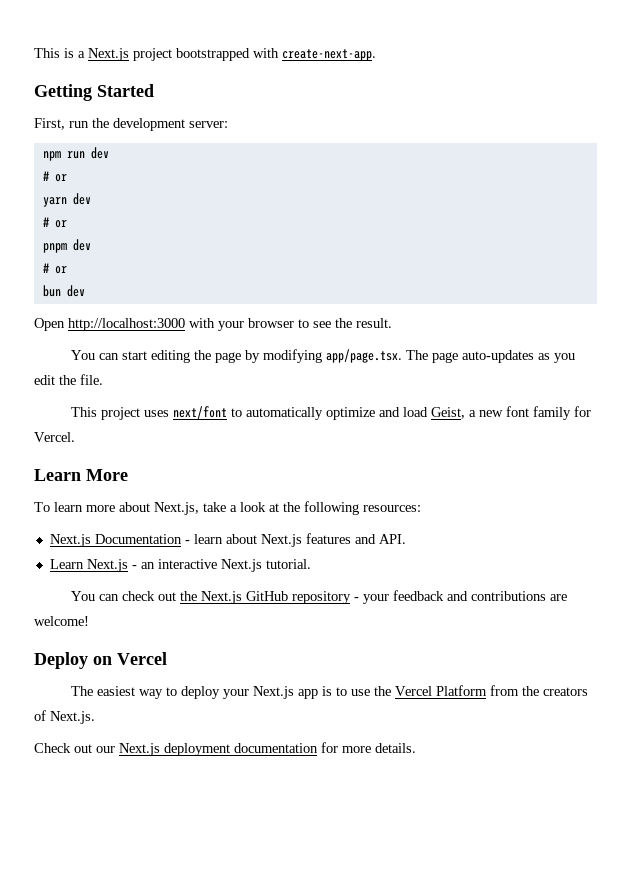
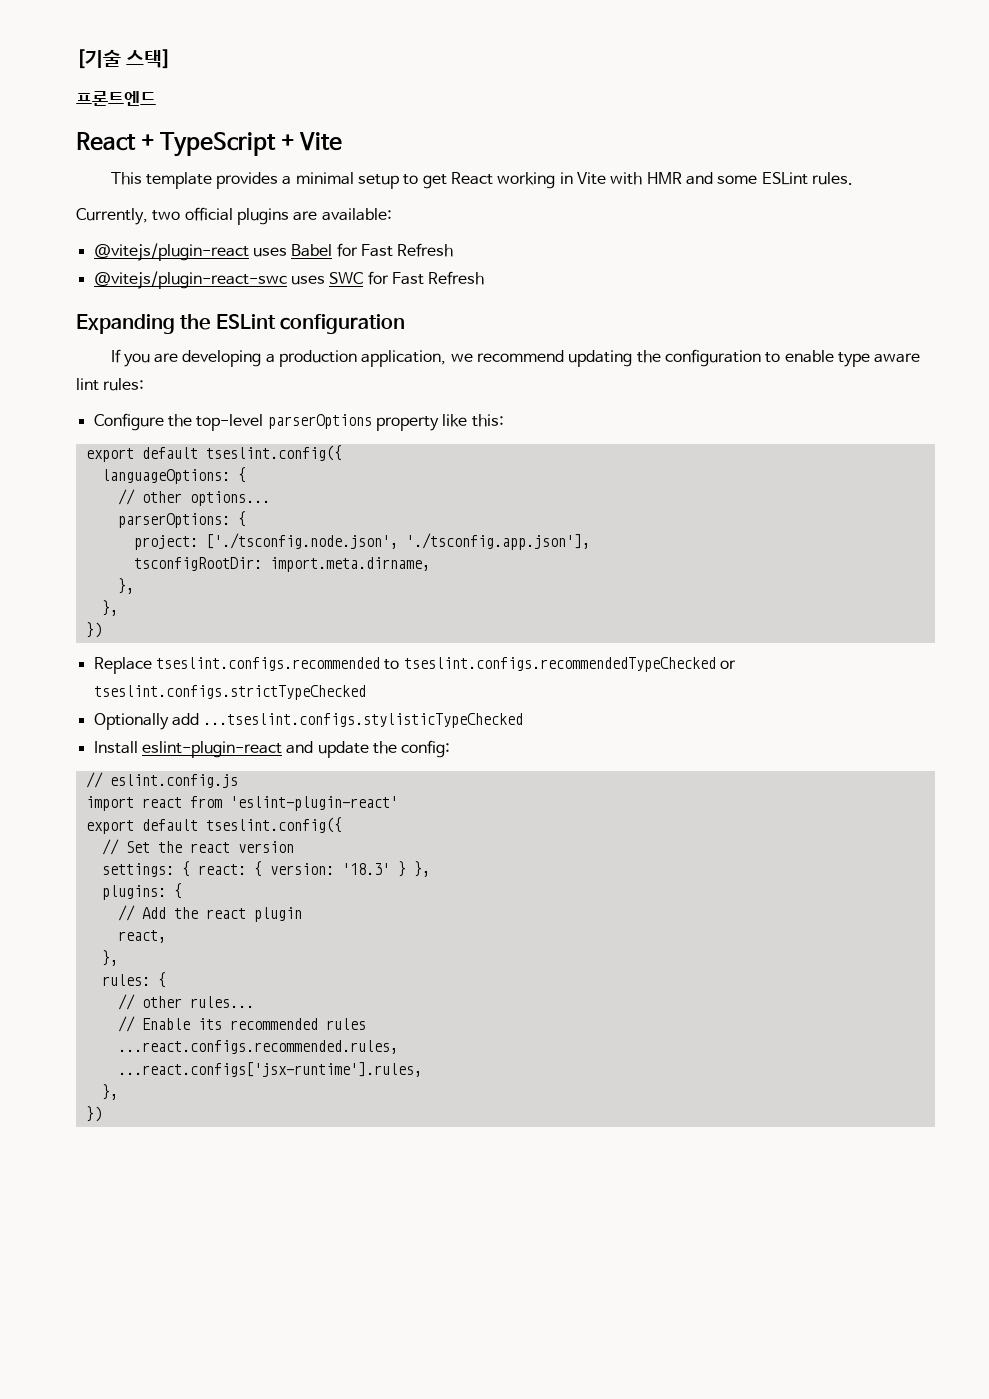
- This is a Next.js project bootstrapped with create-next-app.
- Getting Started
- First, run the development server:
- npm run dev
- # or
- yarn dev
- # or
- pnpm dev
- # or
- bun dev
- Open http://localhost:3000 with your browser to see the result.
- You can start editing the page by modifying app/page.tsx. The page auto-updates as you edit the file.
- This project uses next/font to automatically optimize and load Geist, a new font family for Vercel.
- Learn More
- To learn more about Next.js, take a look at the following resources:
- Next.js Documentation - learn about Next.js features and API.
- Learn Next.js - an interactive Next.js tutorial.
- You can check out the Next.js GitHub repository - your feedback and contributions are welcome!
- Deploy on Vercel
- The easiest way to deploy your Next.js app is to use the Vercel Platform from the creators of Next.js.
- Check out our Next.js deployment documentation for more details.
+ [기술 스택]
+ 프론트엔드
+ React + TypeScript + Vite
+ This template provides a minimal setup to get React working in Vite with HMR and some ESLint rules.
+ Currently, two official plugins are available:
+ @vitejs/plugin-react uses Babel for Fast Refresh
+ @vitejs/plugin-react-swc uses SWC for Fast Refresh
+ Expanding the ESLint configuration
+ If you are developing a production application, we recommend updating the configuration to enable type aware lint rules:
+ Configure the top-level parserOptions property like this:
+ export default tseslint.config({
+ languageOptions: {
+ // other options...
+ parserOptions: {
+ project: ['./tsconfig.node.json', './tsconfig.app.json'],
+ tsconfigRootDir: import.meta.dirname,
+ },
+ },
+ })
+ Replace tseslint.configs.recommended to tseslint.configs.recommendedTypeChecked or tseslint.configs.strictTypeChecked
+ Optionally add ...tseslint.configs.stylisticTypeChecked
+ Install eslint-plugin-react and update the config:
+ // eslint.config.js
+ import react from 'eslint-plugin-react'
+ export default tseslint.config({
+ // Set the react version
+ settings: { react: { version: '18.3' } },
+ plugins: {
+ // Add the react plugin
+ react,
+ },
+ rules: {
+ // other rules...
+ // Enable its recommended rules
+ ...react.configs.recommended.rules,
+ ...react.configs['jsx-runtime'].rules,
+ },
+ })

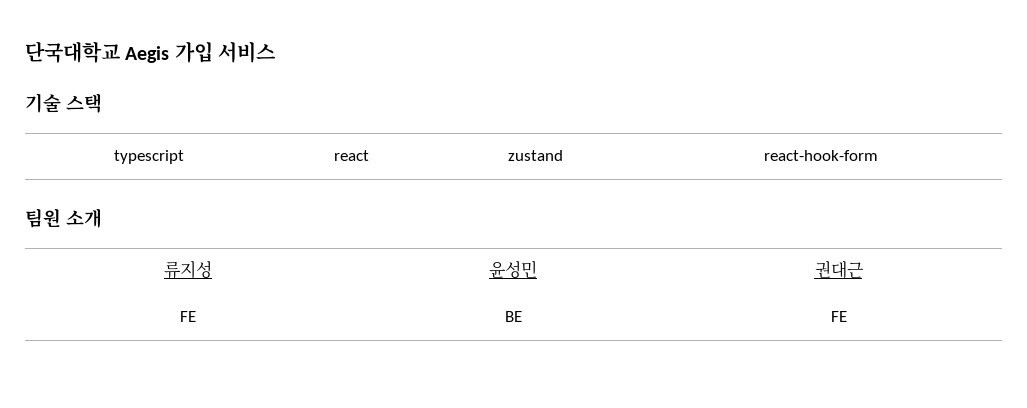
- [기술 스택]
- 프론트엔드
- React + TypeScript + Vite
- This template provides a minimal setup to get React working in Vite with HMR and some ESLint rules.
- Currently, two official plugins are available:
- @vitejs/plugin-react uses Babel for Fast Refresh
- @vitejs/plugin-react-swc uses SWC for Fast Refresh
- Expanding the ESLint configuration
- If you are developing a production application, we recommend updating the configuration to enable type aware lint rules:
- Configure the top-level parserOptions property like this:
- export default tseslint.config({
- languageOptions: {
- // other options...
- parserOptions: {
- project: ['./tsconfig.node.json', './tsconfig.app.json'],
- tsconfigRootDir: import.meta.dirname,
- },
- },
- })
- Replace tseslint.configs.recommended to tseslint.configs.recommendedTypeChecked or tseslint.configs.strictTypeChecked
- Optionally add ...tseslint.configs.stylisticTypeChecked
- Install eslint-plugin-react and update the config:
- // eslint.config.js
- import react from 'eslint-plugin-react'
- export default tseslint.config({
- // Set the react version
- settings: { react: { version: '18.3' } },
- plugins: {
- // Add the react plugin
- react,
- },
- rules: {
- // other rules...
- // Enable its recommended rules
- ...react.configs.recommended.rules,
- ...react.configs['jsx-runtime'].rules,
- },
- })
+ 단국대학교 Aegis 가입 서비스
+ 기술 스택
+ typescript | react | zustand | react-hook-form
+ 팀원 소개
+ 류지성 | 윤성민 | 권대근
+ FE | BE | FE

